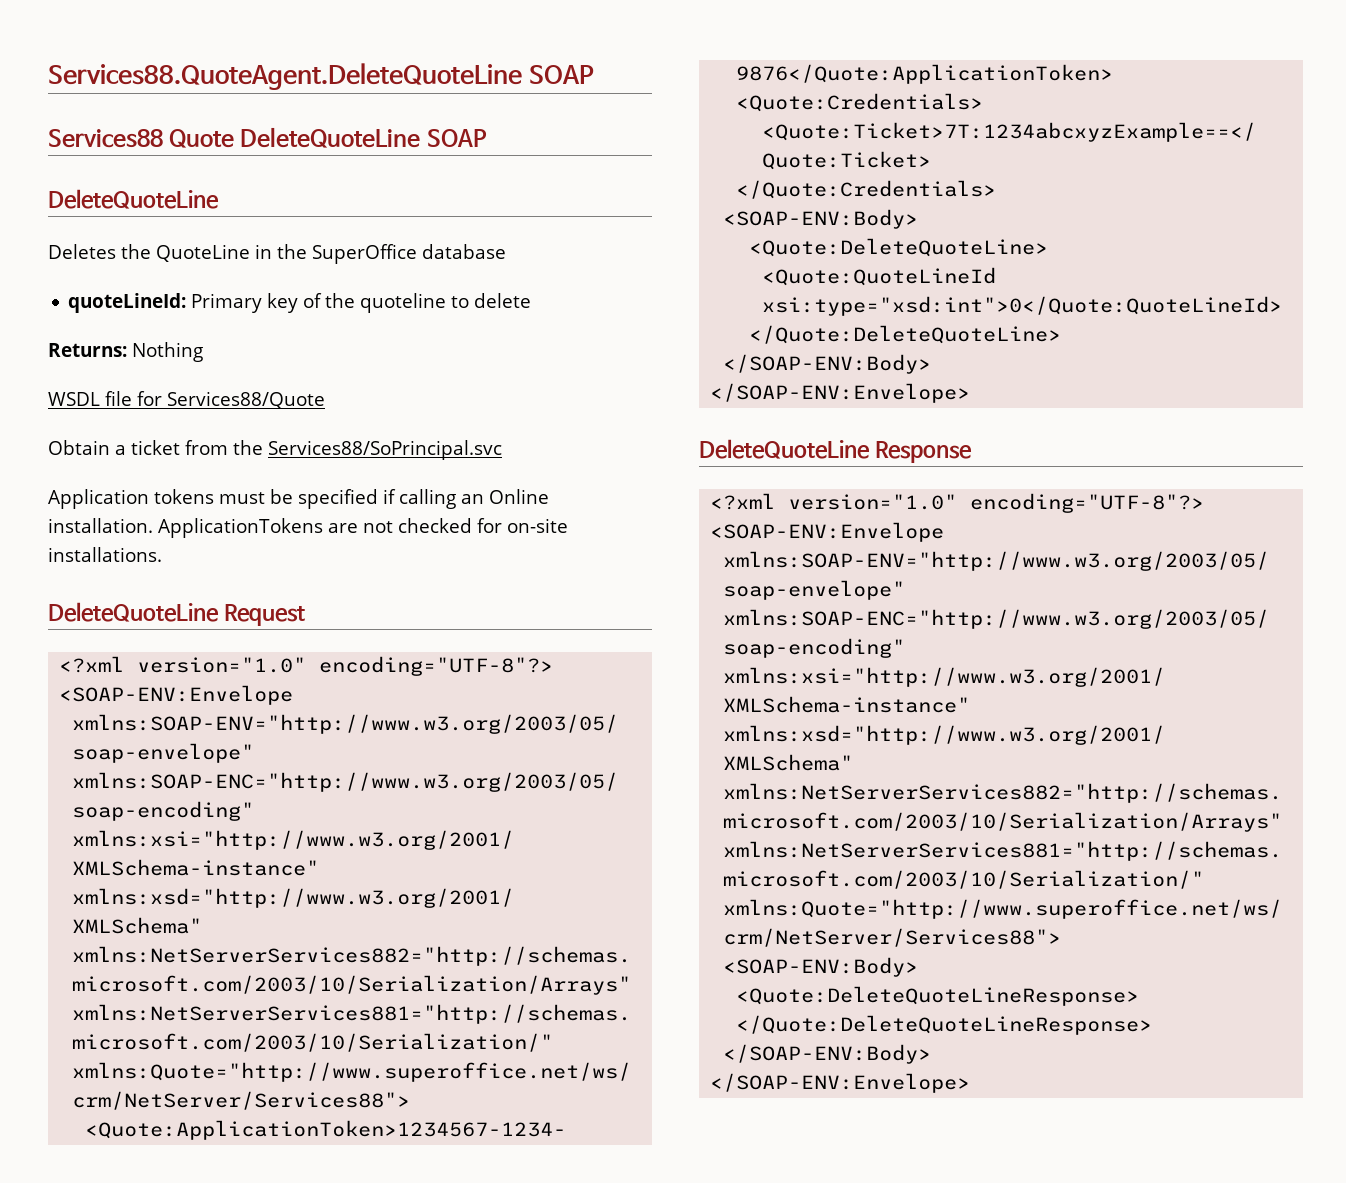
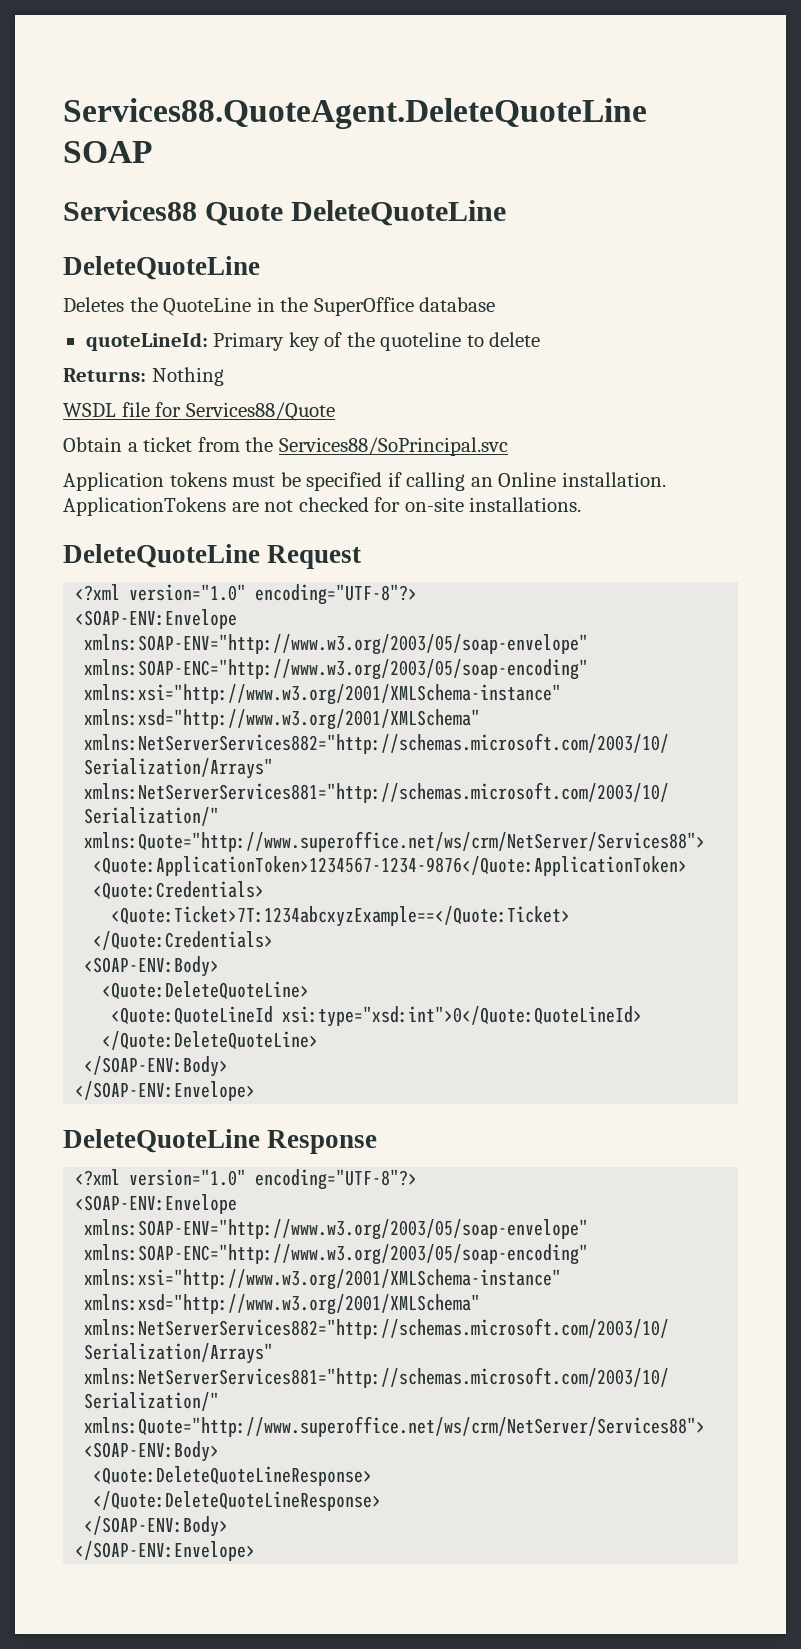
- Services88 Quote DeleteQuoteLine SOAP
+ Services88 Quote DeleteQuoteLine

